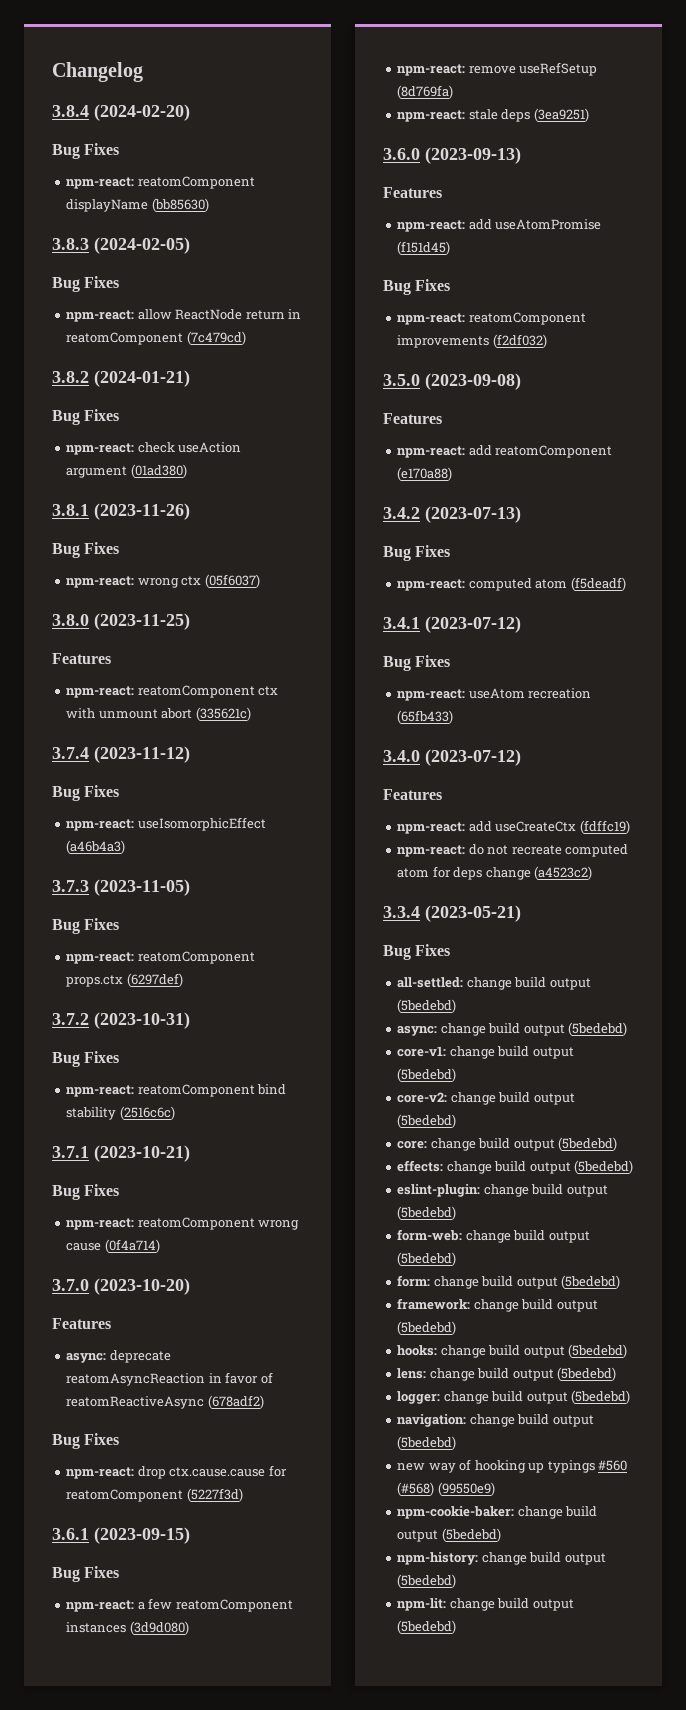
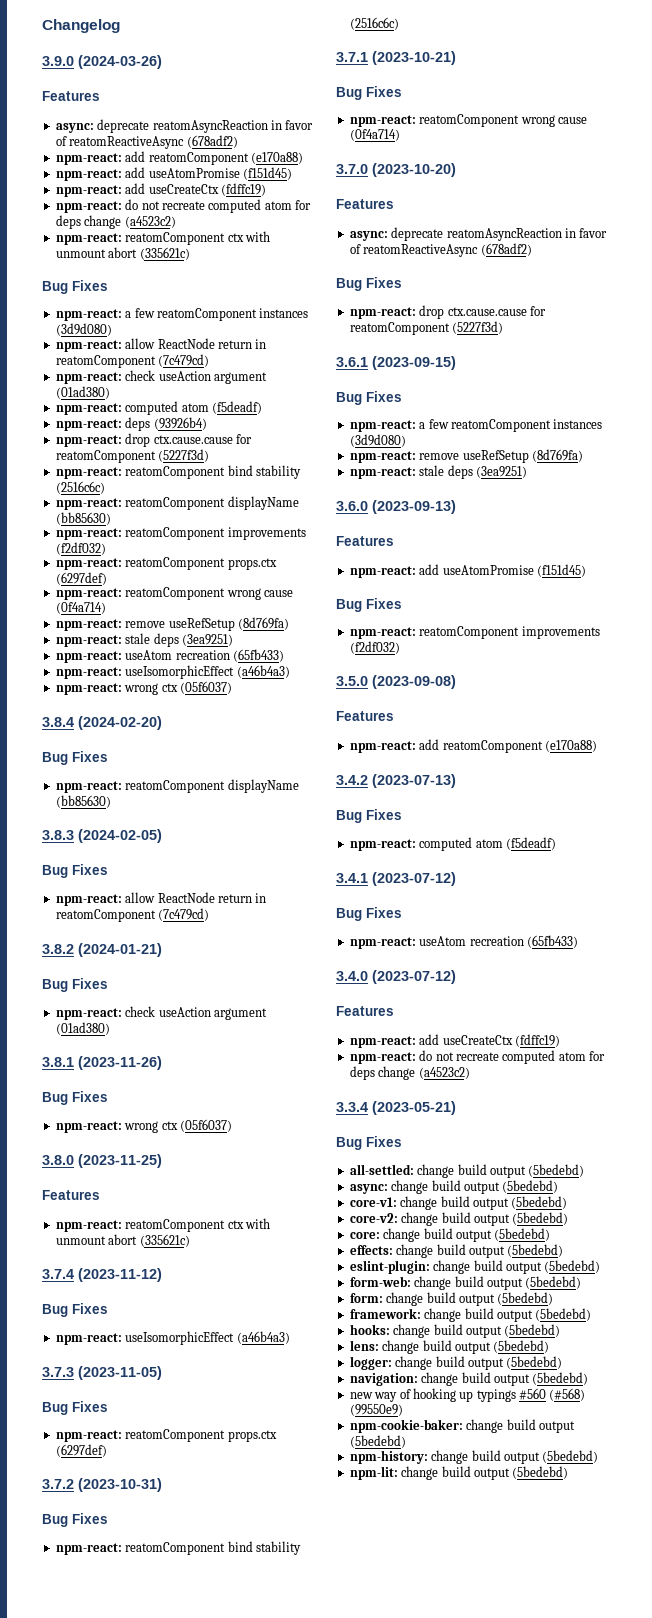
+ 3.9.0 (2024-03-26)
+ Features
+ async: deprecate reatomAsyncReaction in favor of reatomReactiveAsync (678adf2)
+ npm-react: add reatomComponent (e170a88)
+ npm-react: add useAtomPromise (f151d45)
+ npm-react: add useCreateCtx (fdffc19)
+ npm-react: do not recreate computed atom for deps change (a4523c2)
+ npm-react: reatomComponent ctx with unmount abort (335621c)
+ Bug Fixes
+ npm-react: a few reatomComponent instances (3d9d080)
+ npm-react: allow ReactNode return in reatomComponent (7c479cd)
+ npm-react: check useAction argument (01ad380)
+ npm-react: computed atom (f5deadf)
+ npm-react: deps (93926b4)
+ npm-react: drop ctx.cause.cause for reatomComponent (5227f3d)
+ npm-react: reatomComponent bind stability (2516c6c)
+ npm-react: reatomComponent displayName (bb85630)
+ npm-react: reatomComponent improvements (f2df032)
+ npm-react: reatomComponent props.ctx (6297def)
+ npm-react: reatomComponent wrong cause (0f4a714)
+ npm-react: remove useRefSetup (8d769fa)
+ npm-react: stale deps (3ea9251)
+ npm-react: useAtom recreation (65fb433)
+ npm-react: useIsomorphicEffect (a46b4a3)
+ npm-react: wrong ctx (05f6037)

